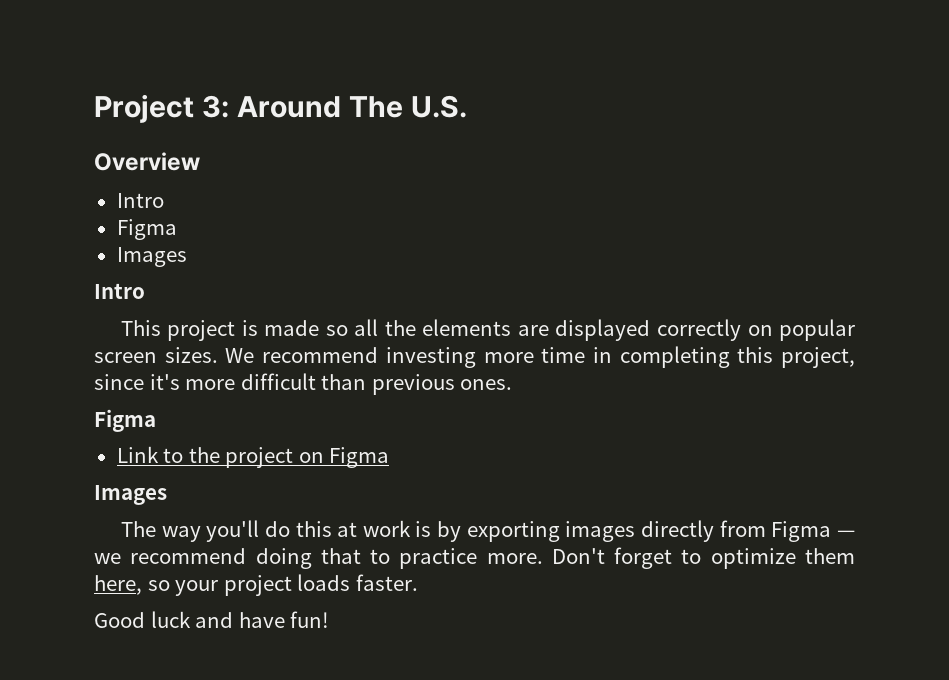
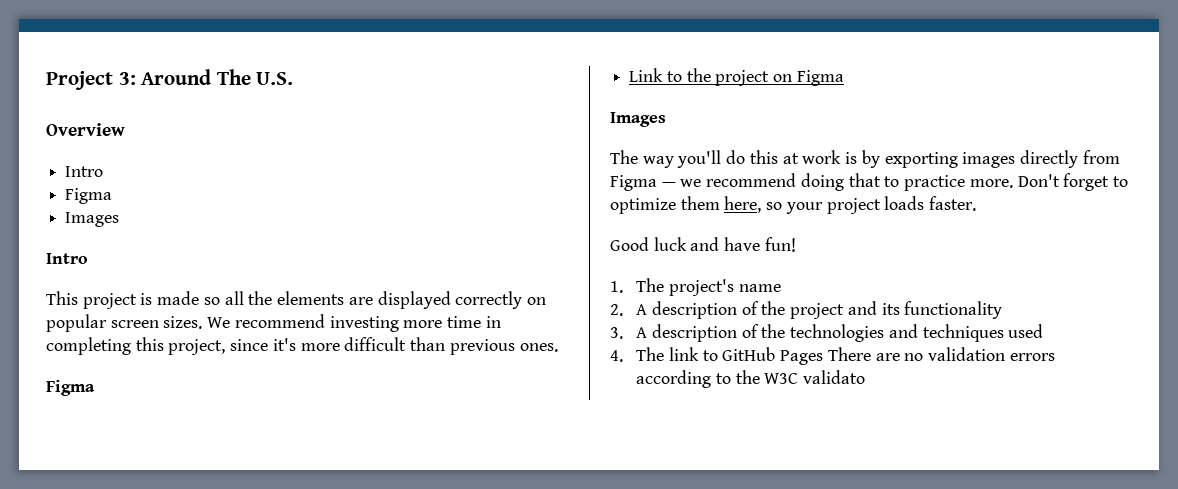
+ 1. The project's name
+ 2. A description of the project and its functionality
+ 3. A description of the technologies and techniques used
+ 4. The link to GitHub Pages There are no validation errors according to the W3C validato

